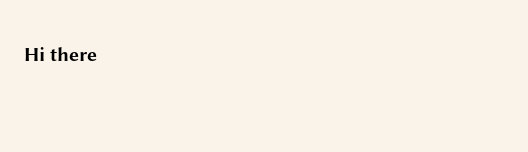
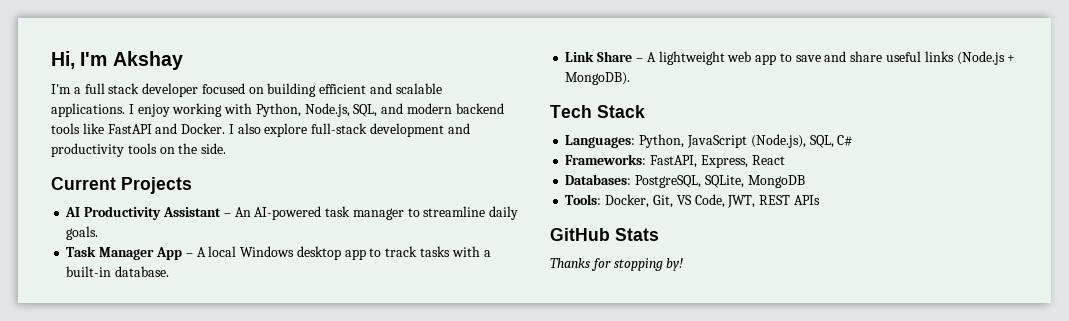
- Hi there
+ Hi, I'm Akshay
+ I'm a full stack developer focused on building efficient and scalable applications. I enjoy working with Python, Node.js, SQL, and modern backend tools like FastAPI and Docker. I also explore full-stack development and productivity tools on the side.
+ Current Projects
+ AI Productivity Assistant – An AI-powered task manager to streamline daily goals.
+ Task Manager App – A local Windows desktop app to track tasks with a built-in database.
+ Link Share – A lightweight web app to save and share useful links (Node.js + MongoDB).
+ Tech Stack
+ Languages: Python, JavaScript (Node.js), SQL, C#
+ Frameworks: FastAPI, Express, React
+ Databases: PostgreSQL, SQLite, MongoDB
+ Tools: Docker, Git, VS Code, JWT, REST APIs
+ GitHub Stats
+ Thanks for stopping by!

